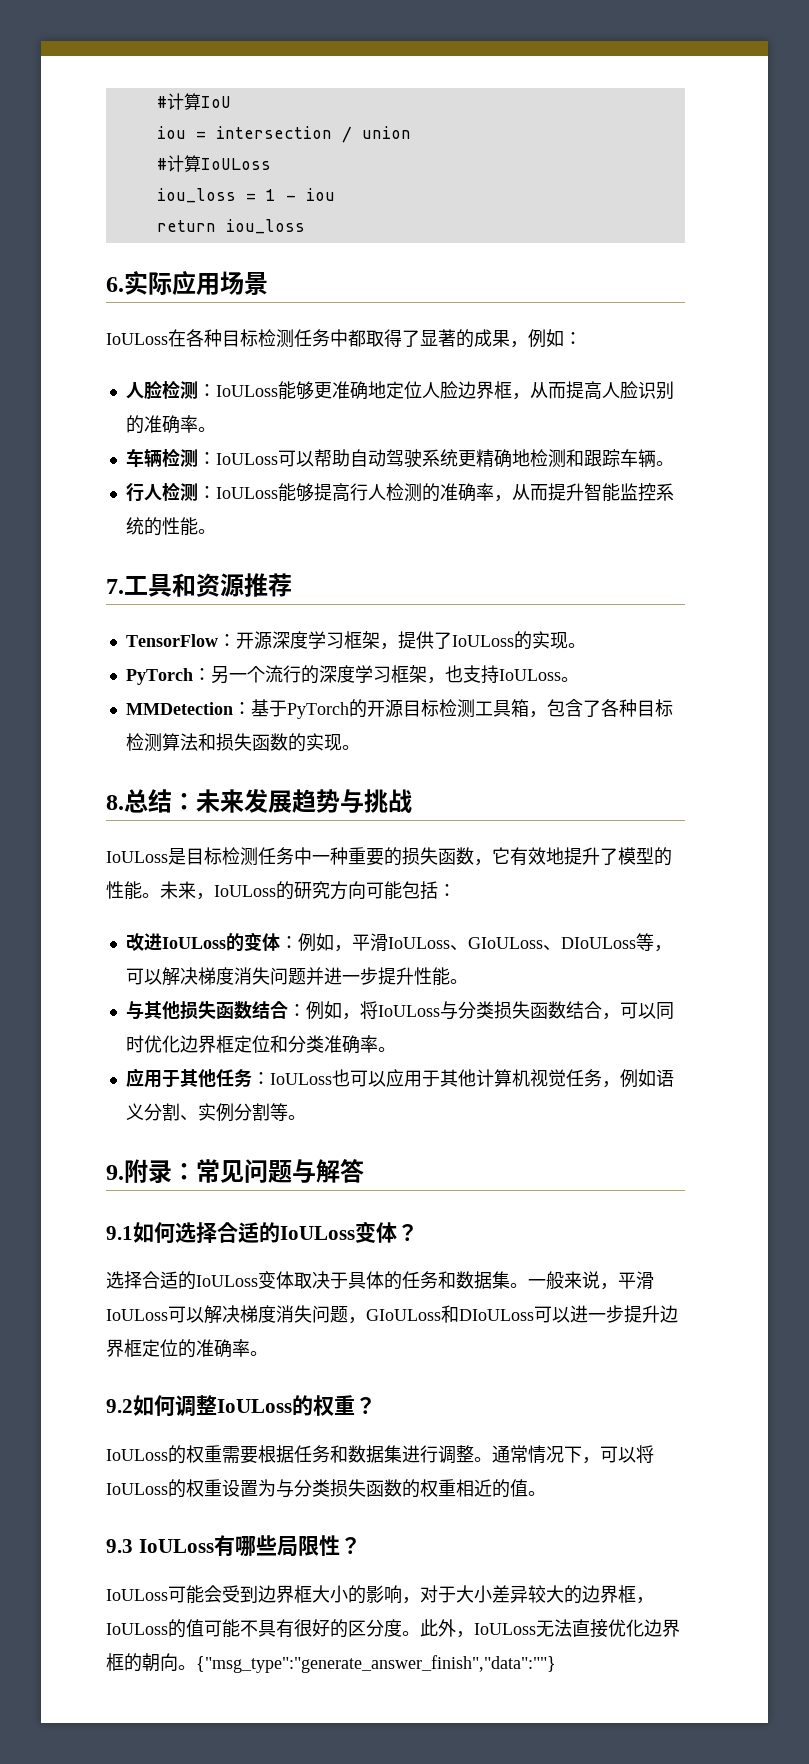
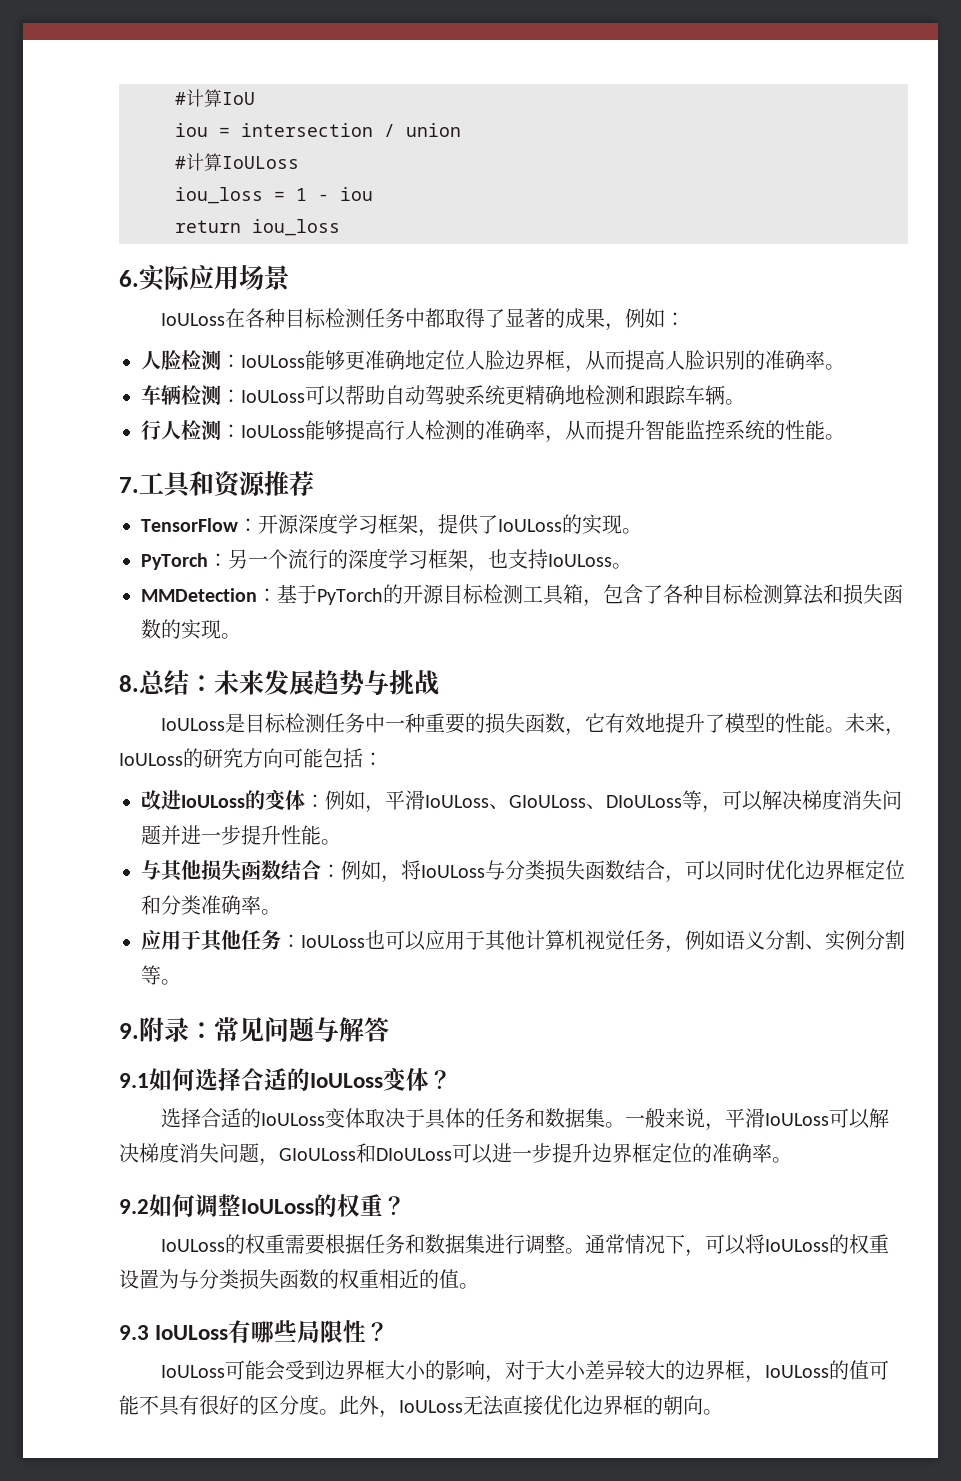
- {"msg_type":"generate_answer_finish","data":""}

